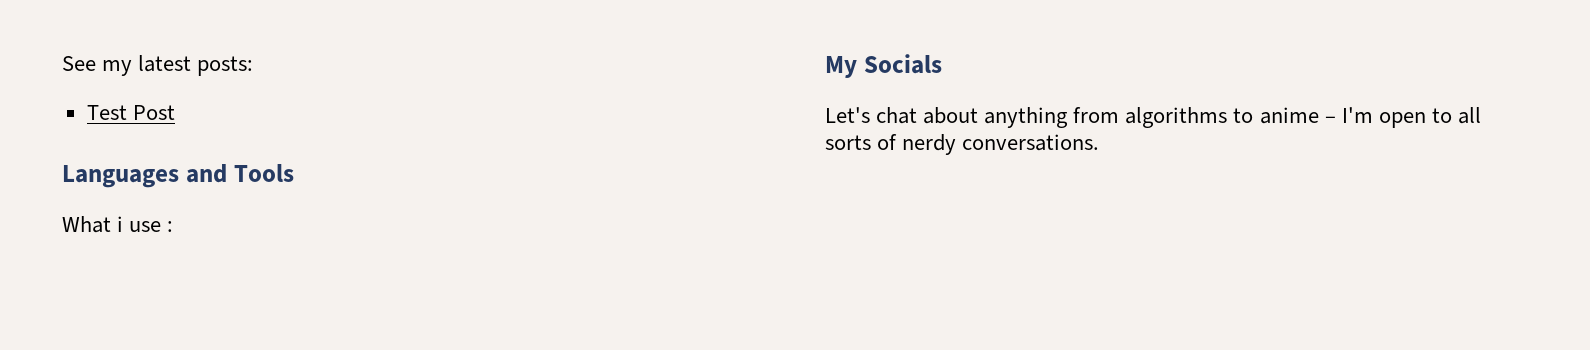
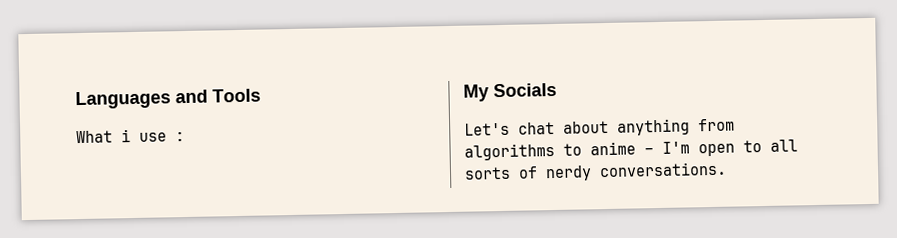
- See my latest posts:
- Test Post

